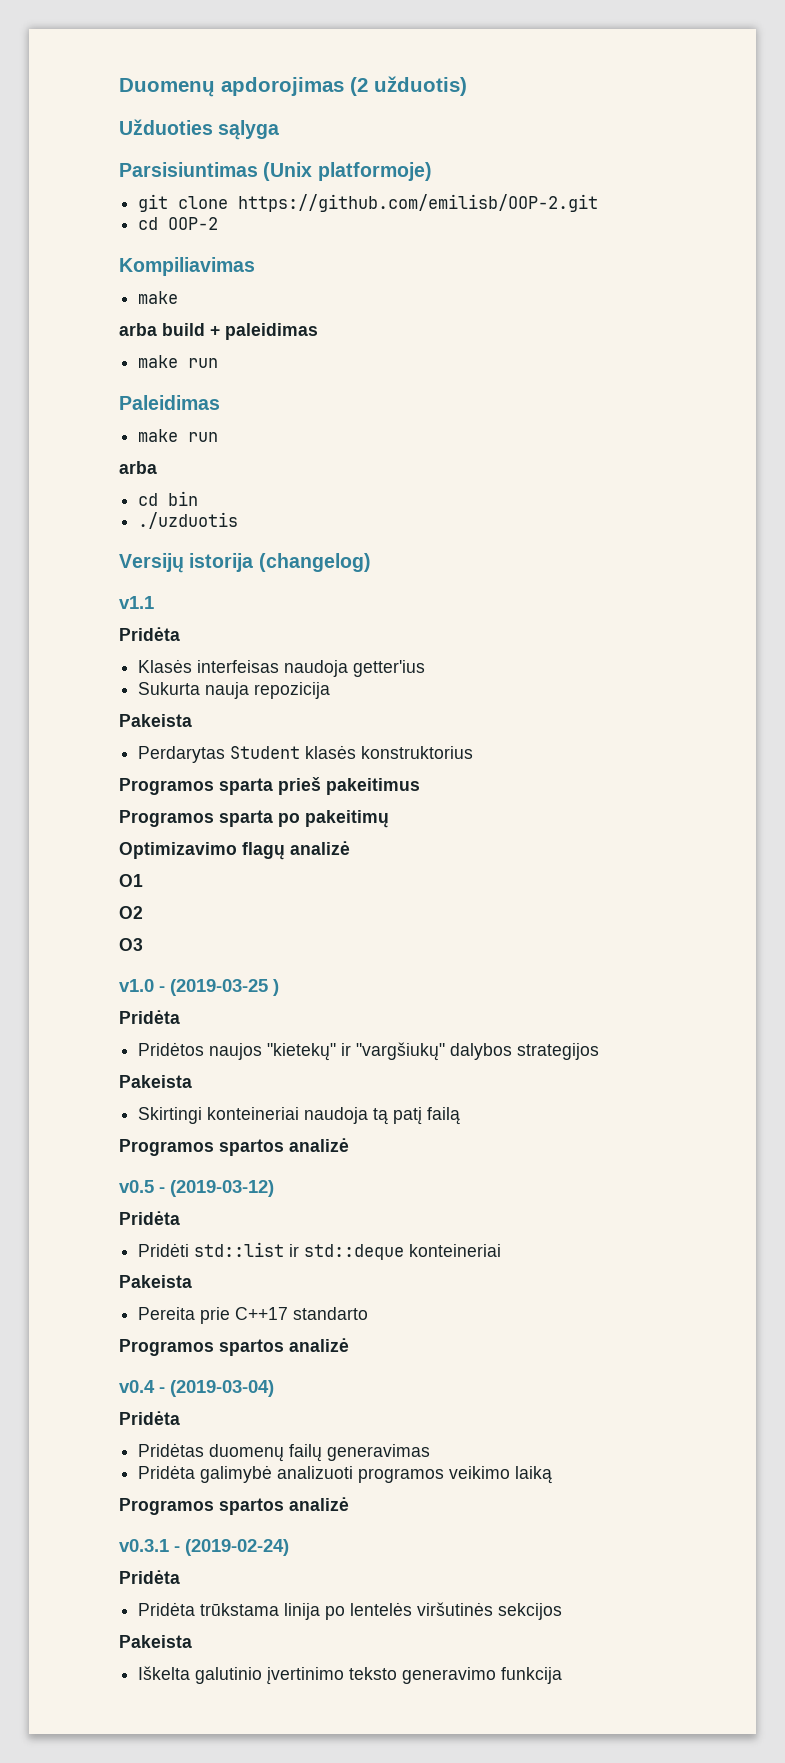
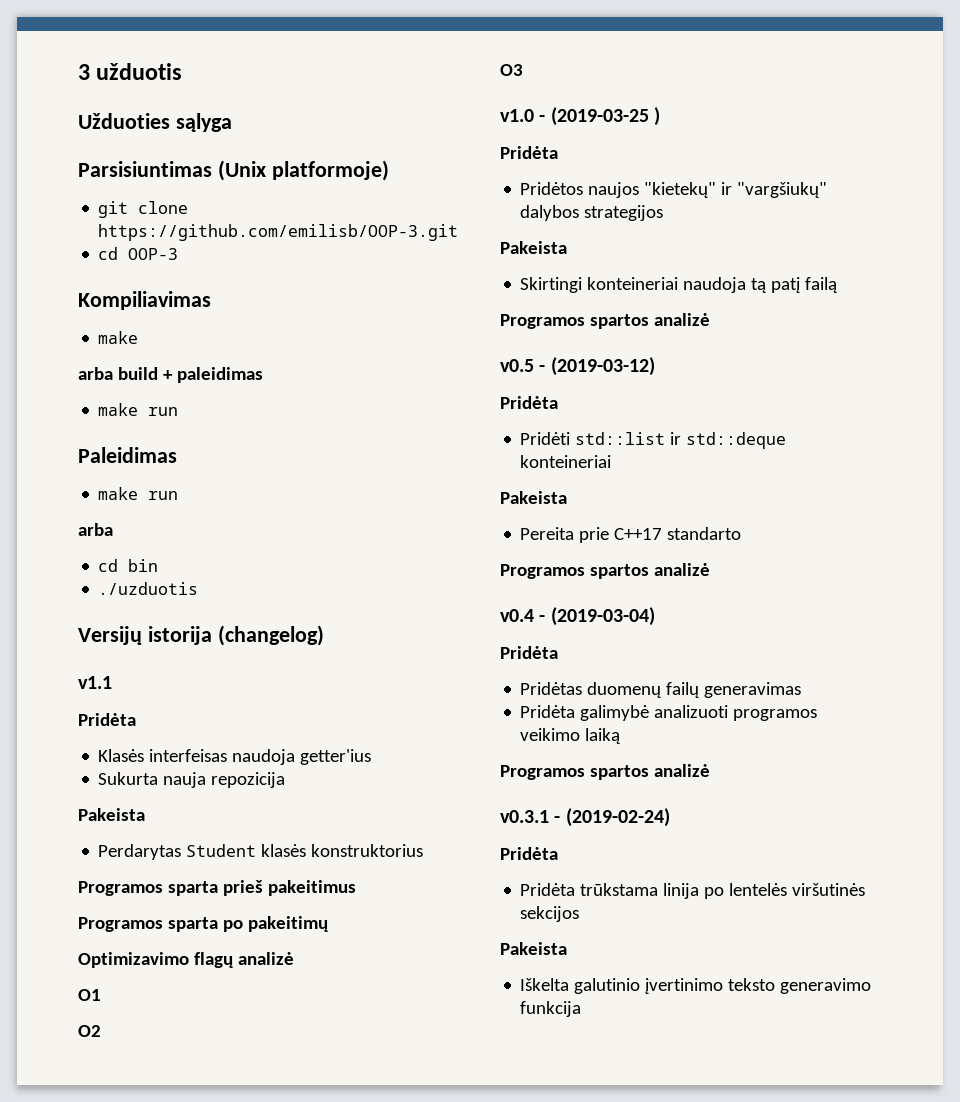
- Duomenų apdorojimas (2 užduotis)
+ 3 užduotis
- git clone https://github.com/emilisb/OOP-2.git
- cd OOP-2
+ git clone https://github.com/emilisb/OOP-3.git
+ cd OOP-3

